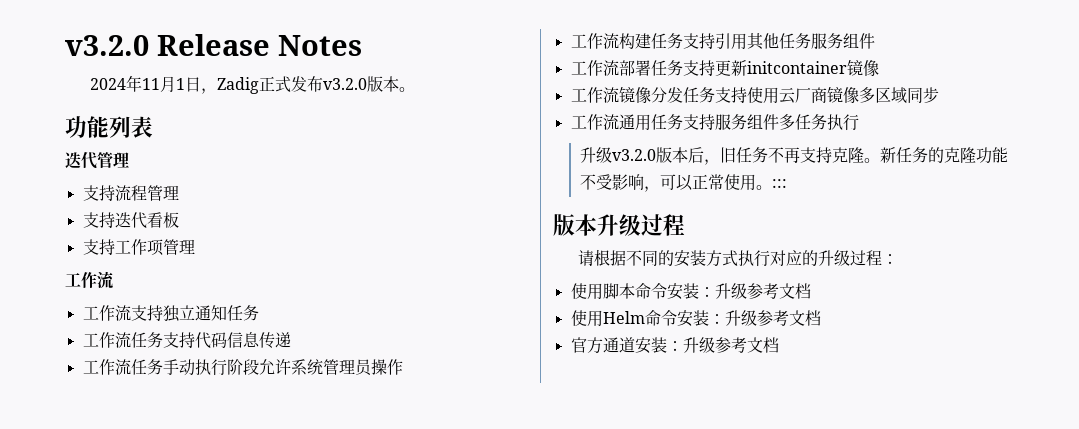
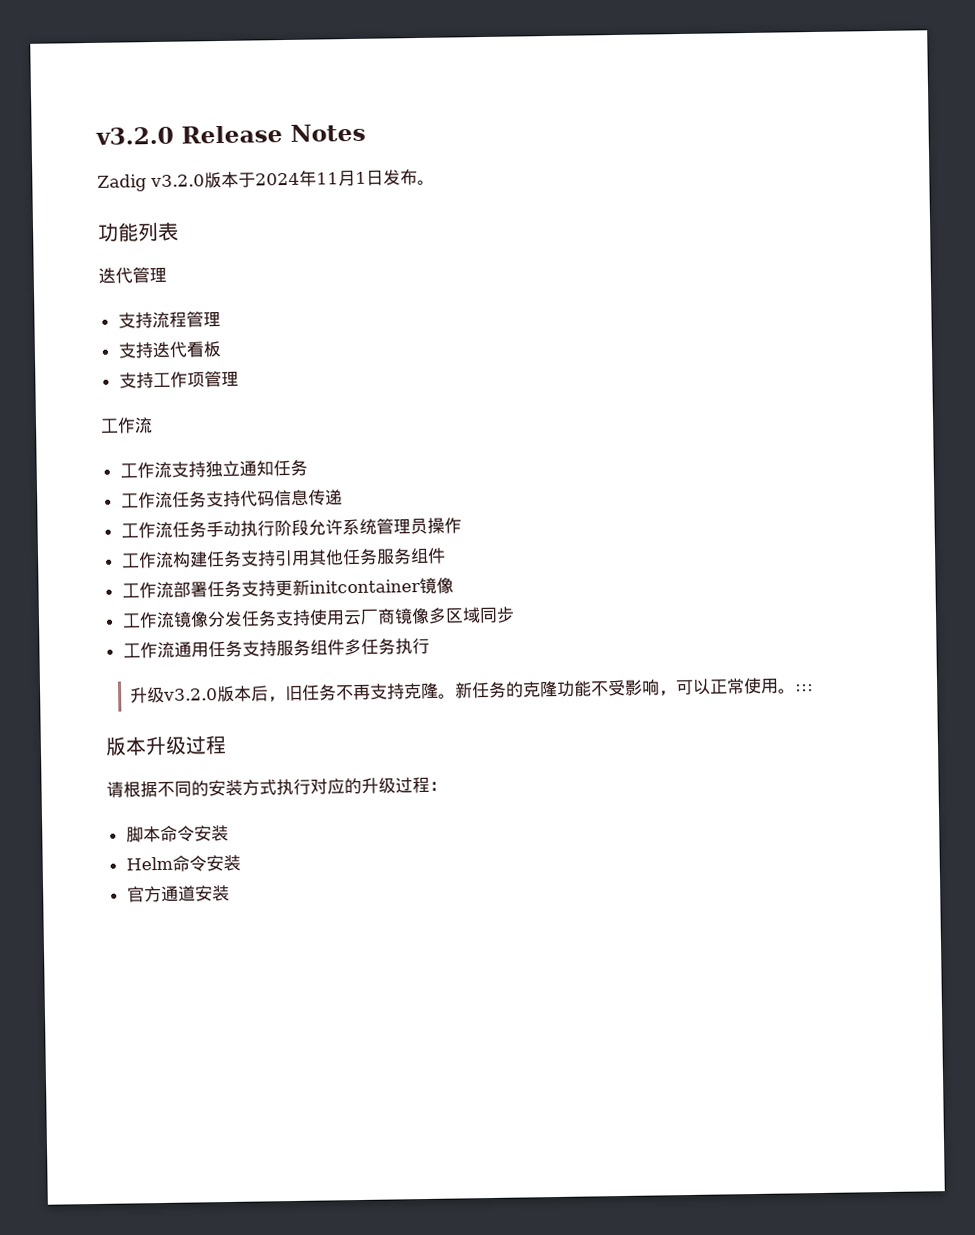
- 2024年11月1日，Zadig正式发布v3.2.0版本。
+ Zadig v3.2.0版本于2024年11月1日发布。
- 使用脚本命令安装：升级参考文档
- 使用Helm命令安装：升级参考文档
+ 脚本命令安装
+ Helm命令安装
- 官方通道安装：升级参考文档
+ 官方通道安装

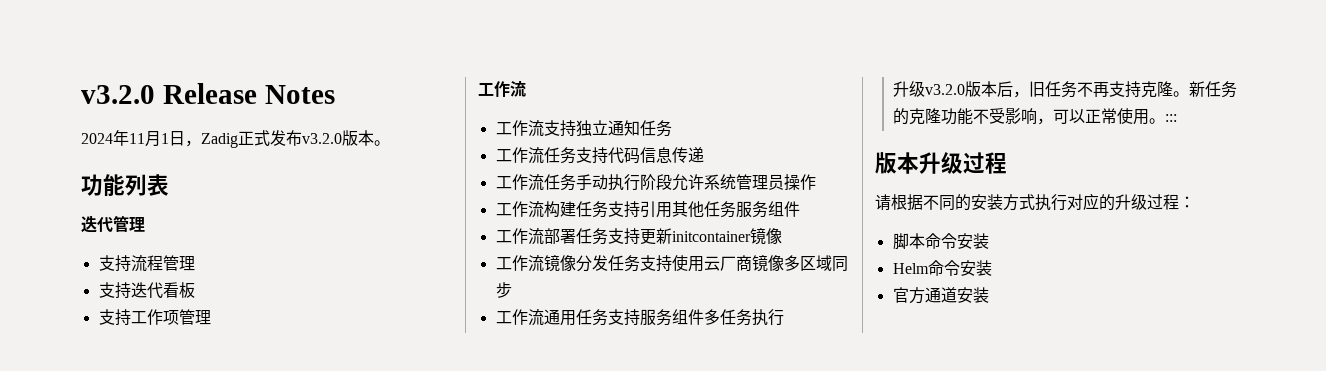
- Zadig v3.2.0版本于2024年11月1日发布。
+ 2024年11月1日，Zadig正式发布v3.2.0版本。

